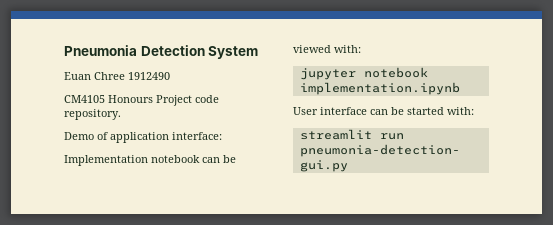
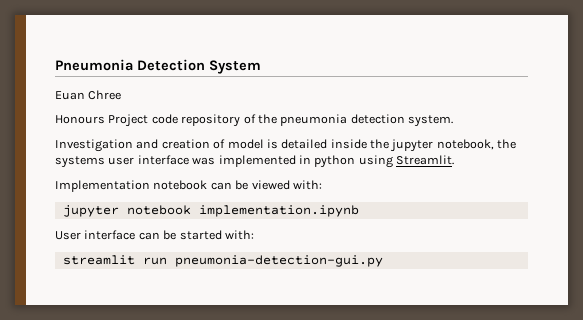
- Euan Chree 1912490
- CM4105 Honours Project code repository.
- Demo of application interface:
+ Euan Chree
+ Honours Project code repository of the pneumonia detection system.
+ Investigation and creation of model is detailed inside the jupyter notebook, the systems user interface was implemented in python using Streamlit.

